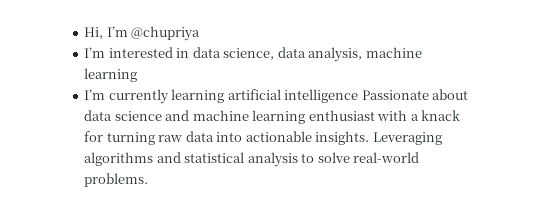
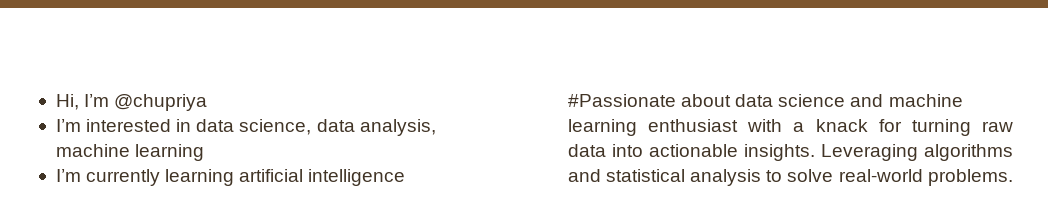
- I’m currently learning artificial intelligence Passionate about data science and machine learning enthusiast with a knack for turning raw data into actionable insights.
+ I’m currently learning artificial intelligence #Passionate about data science and machine learning enthusiast with a knack for turning raw data into actionable insights.

